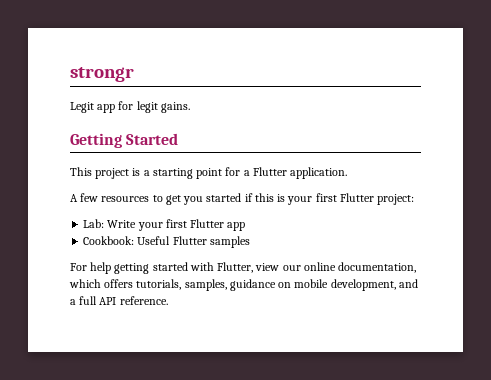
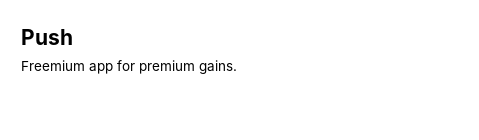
- strongr
- Legit app for legit gains.
+ Push
+ Freemium app for premium gains.
- Getting Started
- This project is a starting point for a Flutter application.
- A few resources to get you started if this is your first Flutter project:
- Lab: Write your first Flutter app
- Cookbook: Useful Flutter samples
- For help getting started with Flutter, view our online documentation, which offers tutorials, samples, guidance on mobile development, and a full API reference.

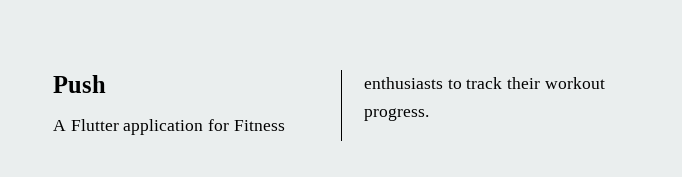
- Freemium app for premium gains.
+ A Flutter application for Fitness enthusiasts to track their workout progress.

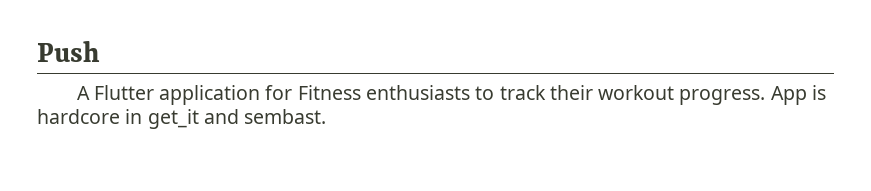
+ App is hardcore in get_it and sembast.

